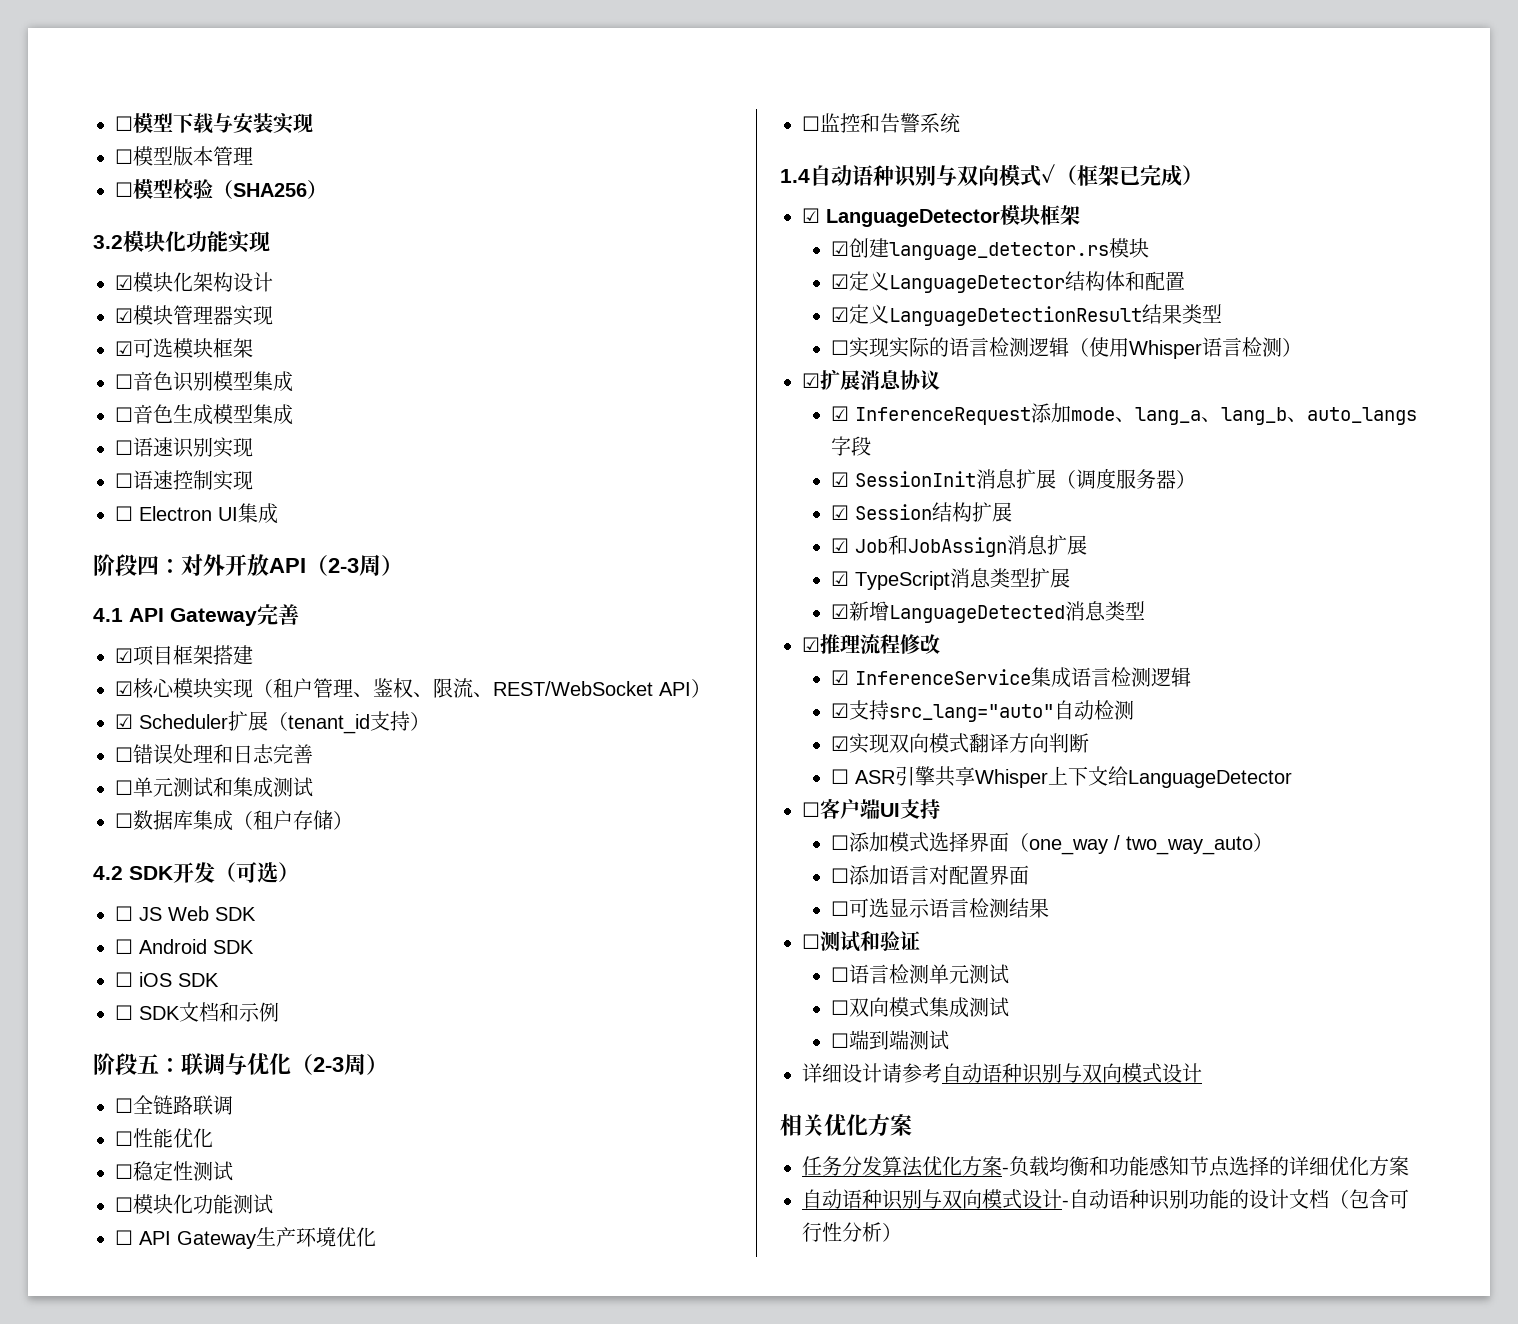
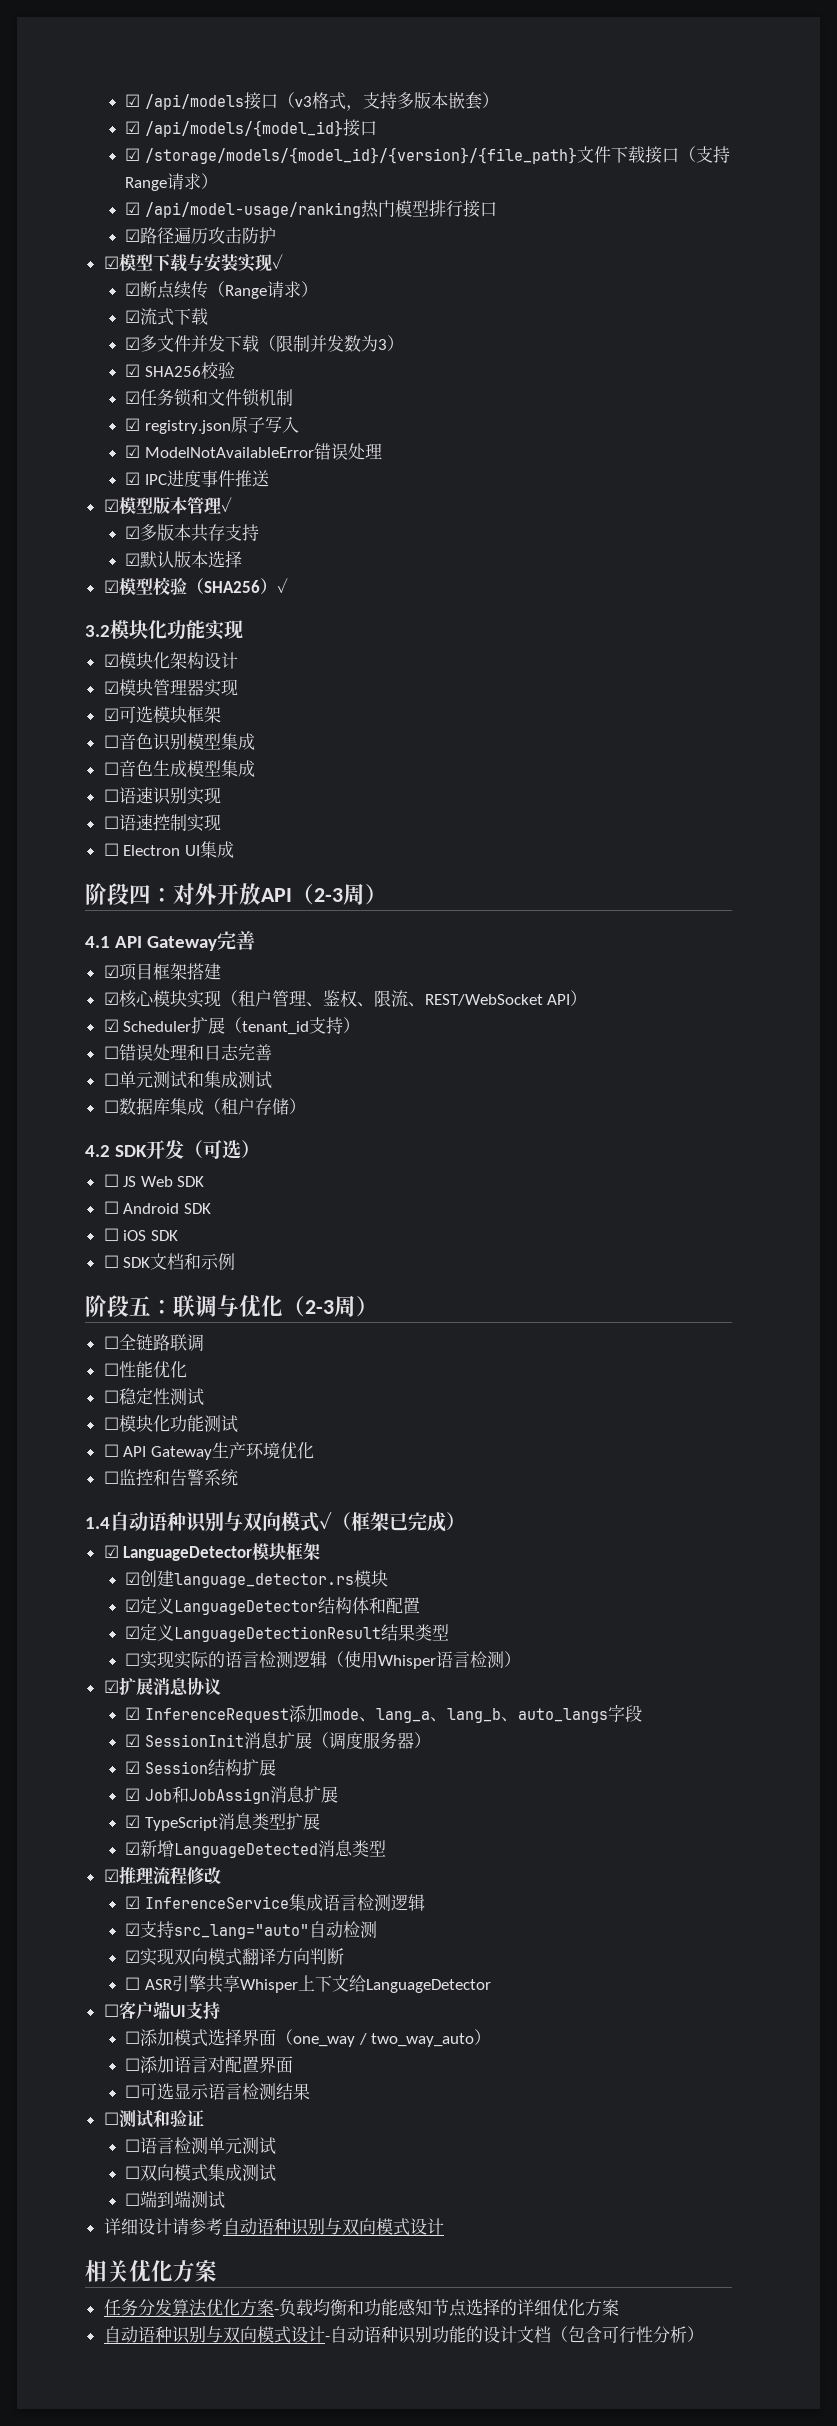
- ☐模型下载与安装实现
- ☐模型版本管理
- ☐模型校验（SHA256）
+ ☑ /api/models接口（v3格式，支持多版本嵌套）
+ ☑ /api/models/{model_id}接口
+ ☑ /storage/models/{model_id}/{version}/{file_path}文件下载接口（支持Range请求）
+ ☑ /api/model-usage/ranking热门模型排行接口
+ ☑路径遍历攻击防护
+ ☑模型下载与安装实现✓
+ ☑断点续传（Range请求）
+ ☑流式下载
+ ☑多文件并发下载（限制并发数为3）
+ ☑ SHA256校验
+ ☑任务锁和文件锁机制
+ ☑ registry.json原子写入
+ ☑ ModelNotAvailableError错误处理
+ ☑ IPC进度事件推送
+ ☑模型版本管理✓
+ ☑多版本共存支持
+ ☑默认版本选择
+ ☑模型校验（SHA256）✓

